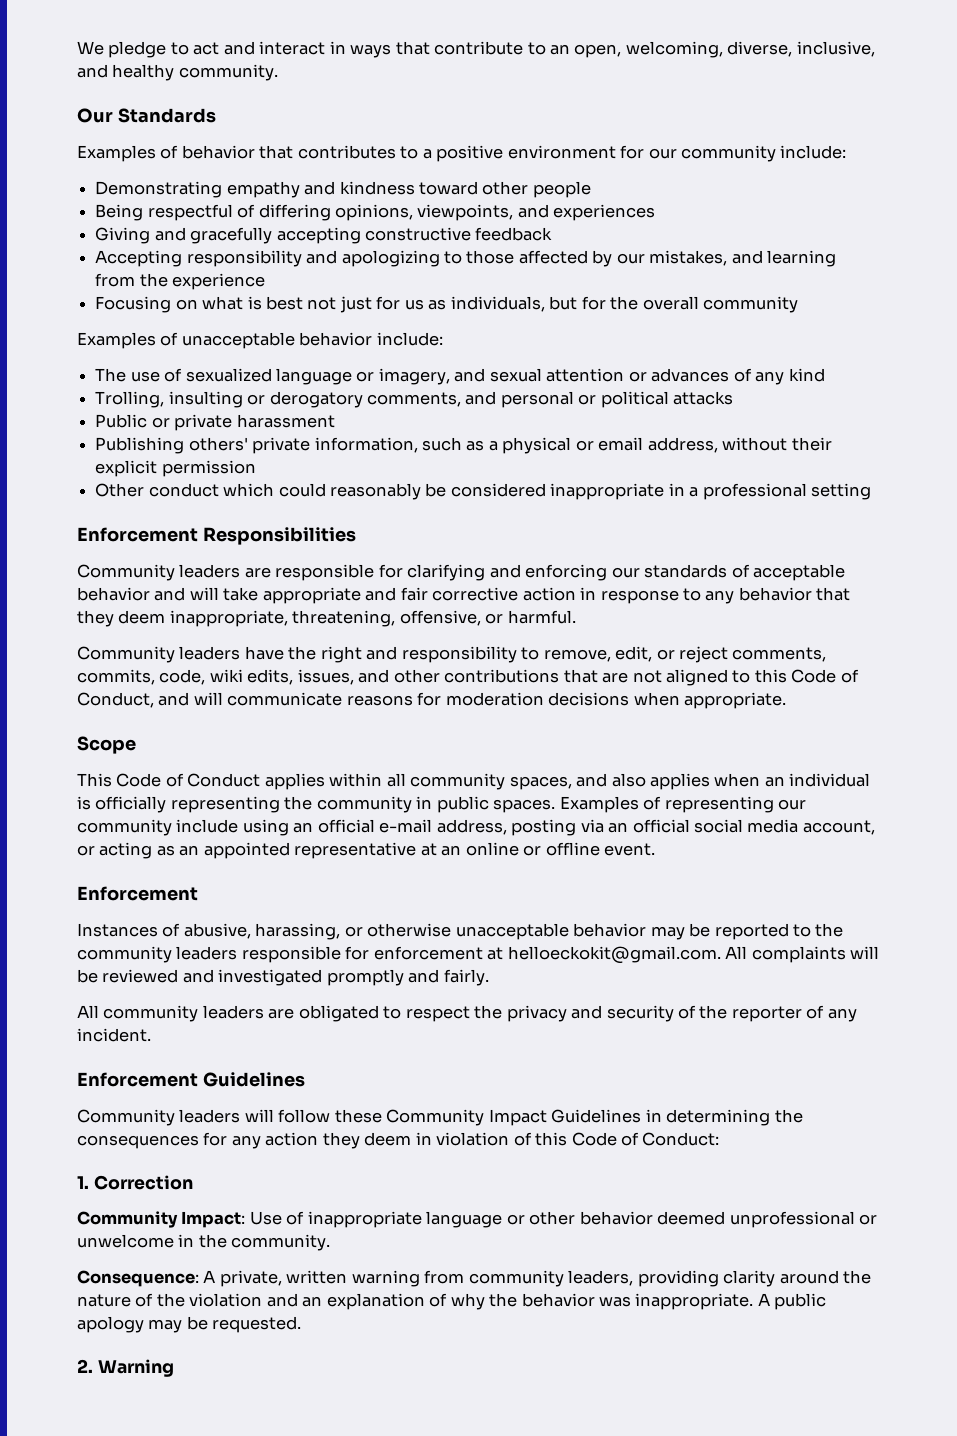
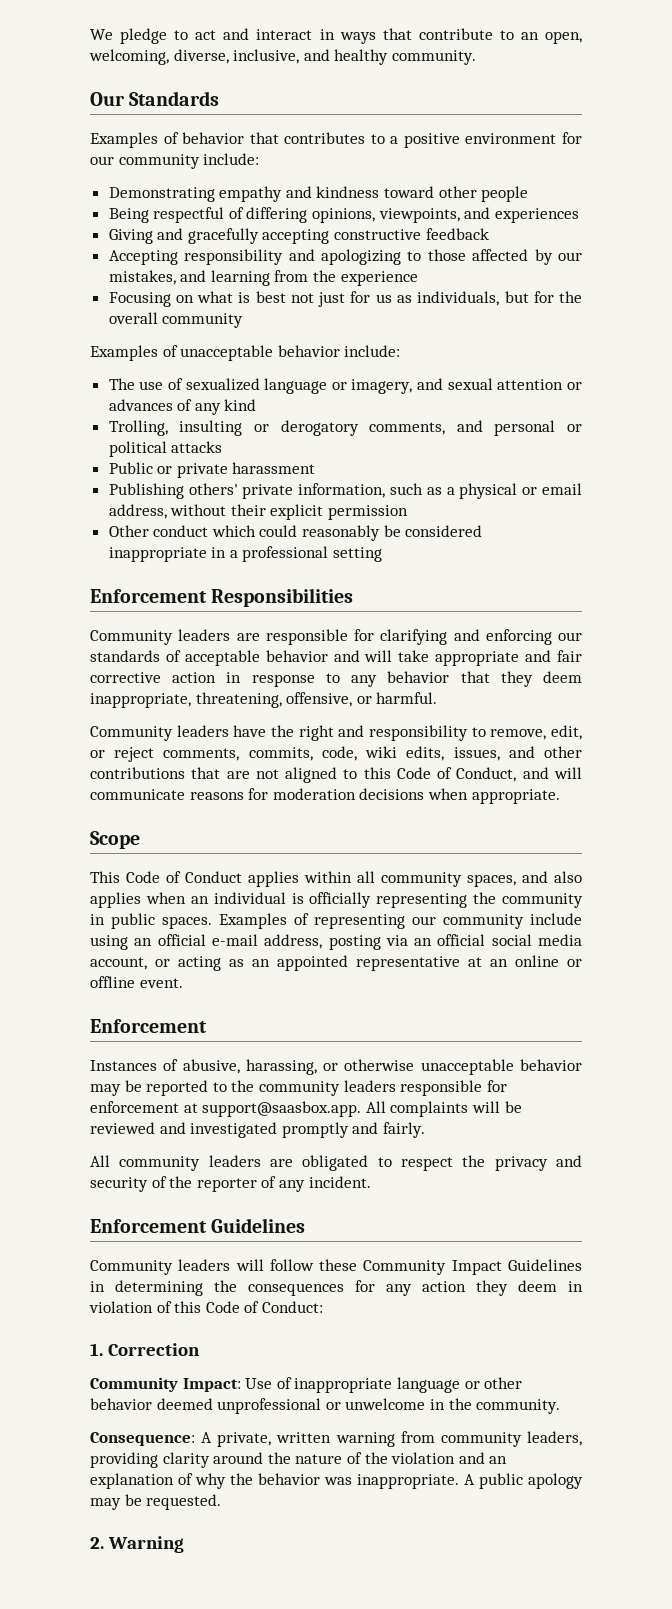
- Instances of abusive, harassing, or otherwise unacceptable behavior may be reported to the community leaders responsible for enforcement at helloeckokit@gmail.com. All complaints will be reviewed and investigated promptly and fairly.
+ Instances of abusive, harassing, or otherwise unacceptable behavior may be reported to the community leaders responsible for enforcement at support@saasbox.app. All complaints will be reviewed and investigated promptly and fairly.

